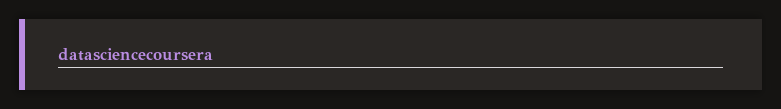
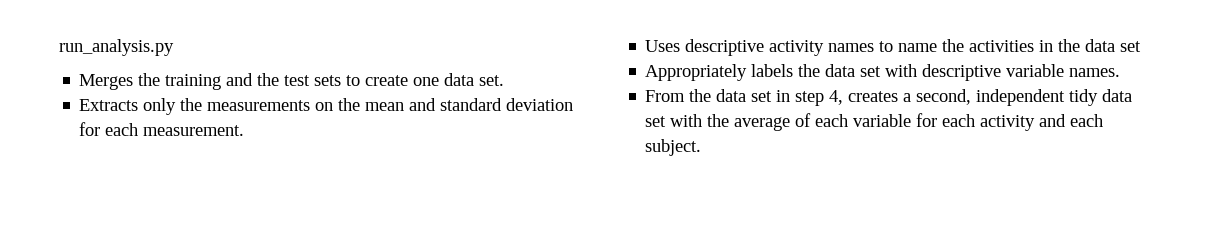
- datasciencecoursera
+ run_analysis.py
+ Merges the training and the test sets to create one data set.
+ Extracts only the measurements on the mean and standard deviation for each measurement.
+ Uses descriptive activity names to name the activities in the data set
+ Appropriately labels the data set with descriptive variable names.
+ From the data set in step 4, creates a second, independent tidy data set with the average of each variable for each activity and each subject.

